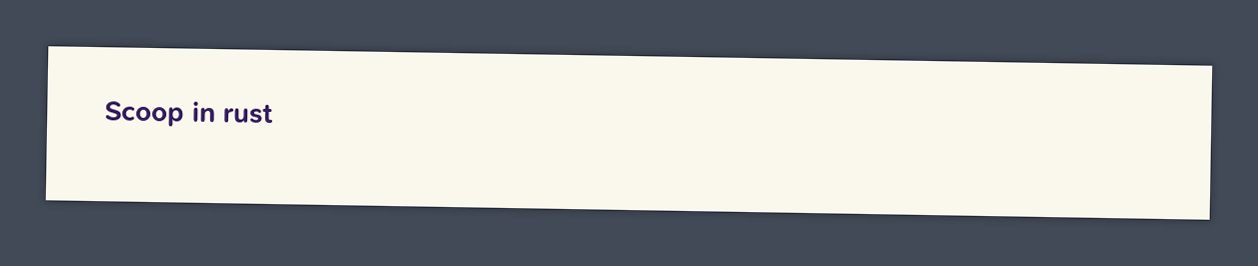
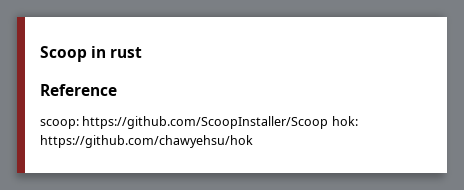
+ Reference
+ scoop: https://github.com/ScoopInstaller/Scoop hok: https://github.com/chawyehsu/hok

